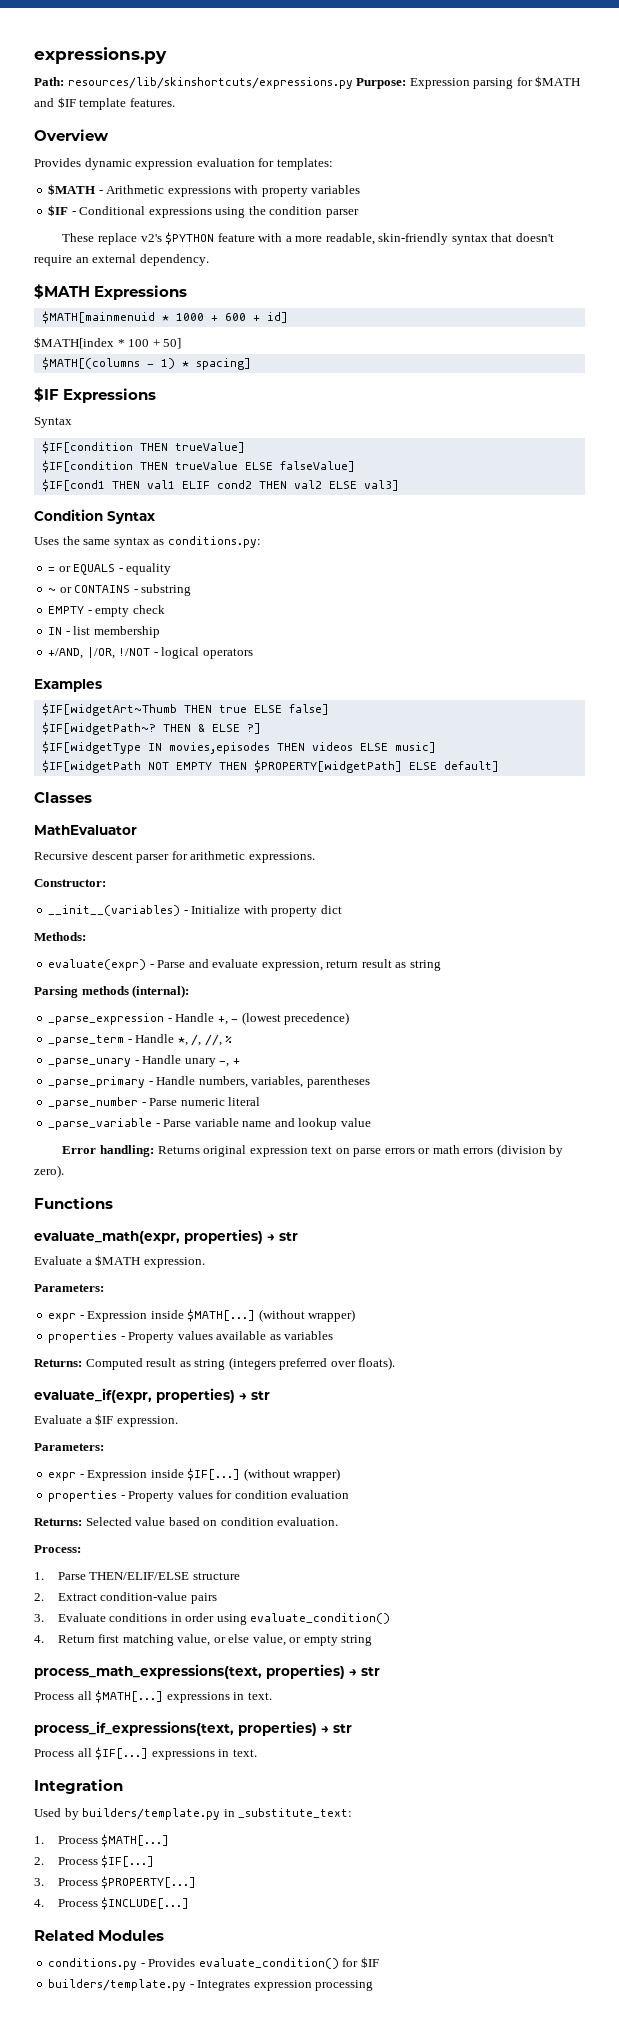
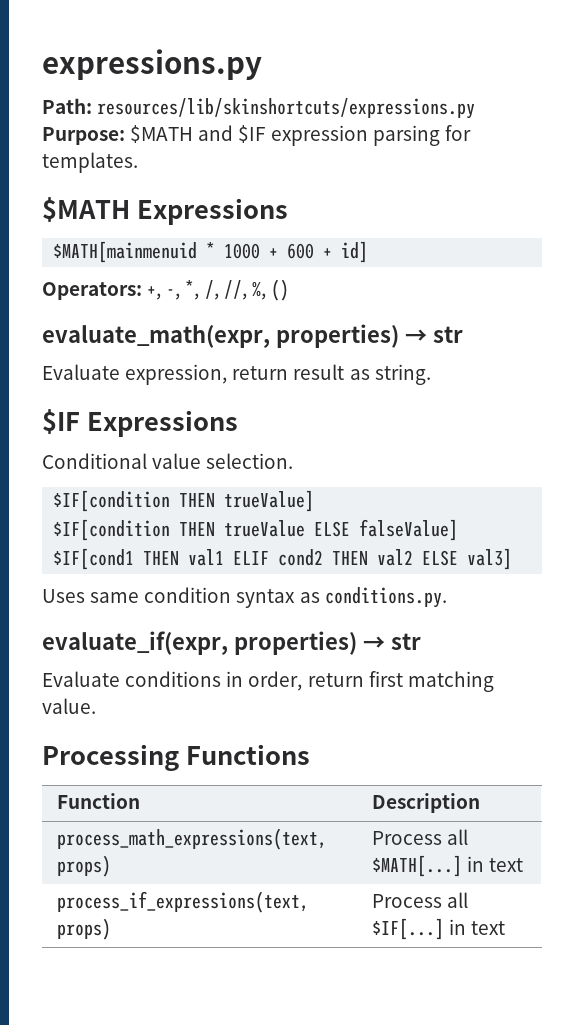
- Path: resources/lib/skinshortcuts/expressions.py Purpose: Expression parsing for $MATH and $IF template features.
- Overview
- Provides dynamic expression evaluation for templates:
- $MATH - Arithmetic expressions with property variables
- $IF - Conditional expressions using the condition parser
- These replace v2's $PYTHON feature with a more readable, skin-friendly syntax that doesn't require an external dependency.
+ Path: resources/lib/skinshortcuts/expressions.py Purpose: $MATH and $IF expression parsing for templates.
- $MATH[index * 100 + 50]
- $MATH[(columns - 1) * spacing]
+ Operators: +, -, *, /, //, %, ()
+ evaluate_math(expr, properties) → str
+ Evaluate expression, return result as string.
  $IF Expressions
- Syntax
+ Conditional value selection.
- Condition Syntax
- Uses the same syntax as conditions.py:
- = or EQUALS - equality
- ~ or CONTAINS - substring
- EMPTY - empty check
- IN - list membership
- +/AND, |/OR, !/NOT - logical operators
- Examples
- $IF[widgetArt~Thumb THEN true ELSE false]
- $IF[widgetPath~? THEN & ELSE ?]
- $IF[widgetType IN movies,episodes THEN videos ELSE music]
- $IF[widgetPath NOT EMPTY THEN $PROPERTY[widgetPath] ELSE default]
- Classes
- MathEvaluator
- Recursive descent parser for arithmetic expressions.
- Constructor:
- __init__(variables) - Initialize with property dict
- Methods:
- evaluate(expr) - Parse and evaluate expression, return result as string
- Parsing methods (internal):
- _parse_expression - Handle +, - (lowest precedence)
- _parse_term - Handle *, /, //, %
- _parse_unary - Handle unary -, +
- _parse_primary - Handle numbers, variables, parentheses
- _parse_number - Parse numeric literal
- _parse_variable - Parse variable name and lookup value
- Error handling: Returns original expression text on parse errors or math errors (division by zero).
- Functions
- evaluate_math(expr, properties) → str
- Evaluate a $MATH expression.
- Parameters:
- expr - Expression inside $MATH[...] (without wrapper)
- properties - Property values available as variables
- Returns: Computed result as string (integers preferred over floats).
+ Uses same condition syntax as conditions.py.
- Evaluate a $IF expression.
- Parameters:
- expr - Expression inside $IF[...] (without wrapper)
- properties - Property values for condition evaluation
- Returns: Selected value based on condition evaluation.
- Process:
- 1. Parse THEN/ELIF/ELSE structure
- 2. Extract condition-value pairs
- 3. Evaluate conditions in order using evaluate_condition()
- 4. Return first matching value, or else value, or empty string
- process_math_expressions(text, properties) → str
- Process all $MATH[...] expressions in text.
- process_if_expressions(text, properties) → str
- Process all $IF[...] expressions in text.
- Integration
- Used by builders/template.py in _substitute_text:
- 1. Process $MATH[...]
- 2. Process $IF[...]
- 3. Process $PROPERTY[...]
- 4. Process $INCLUDE[...]
- Related Modules
- conditions.py - Provides evaluate_condition() for $IF
- builders/template.py - Integrates expression processing
+ Evaluate conditions in order, return first matching value.
+ Processing Functions
+ Function | Description
+ process_math_expressions(text, props) | Process all $MATH[...] in text
+ process_if_expressions(text, props) | Process all $IF[...] in text

